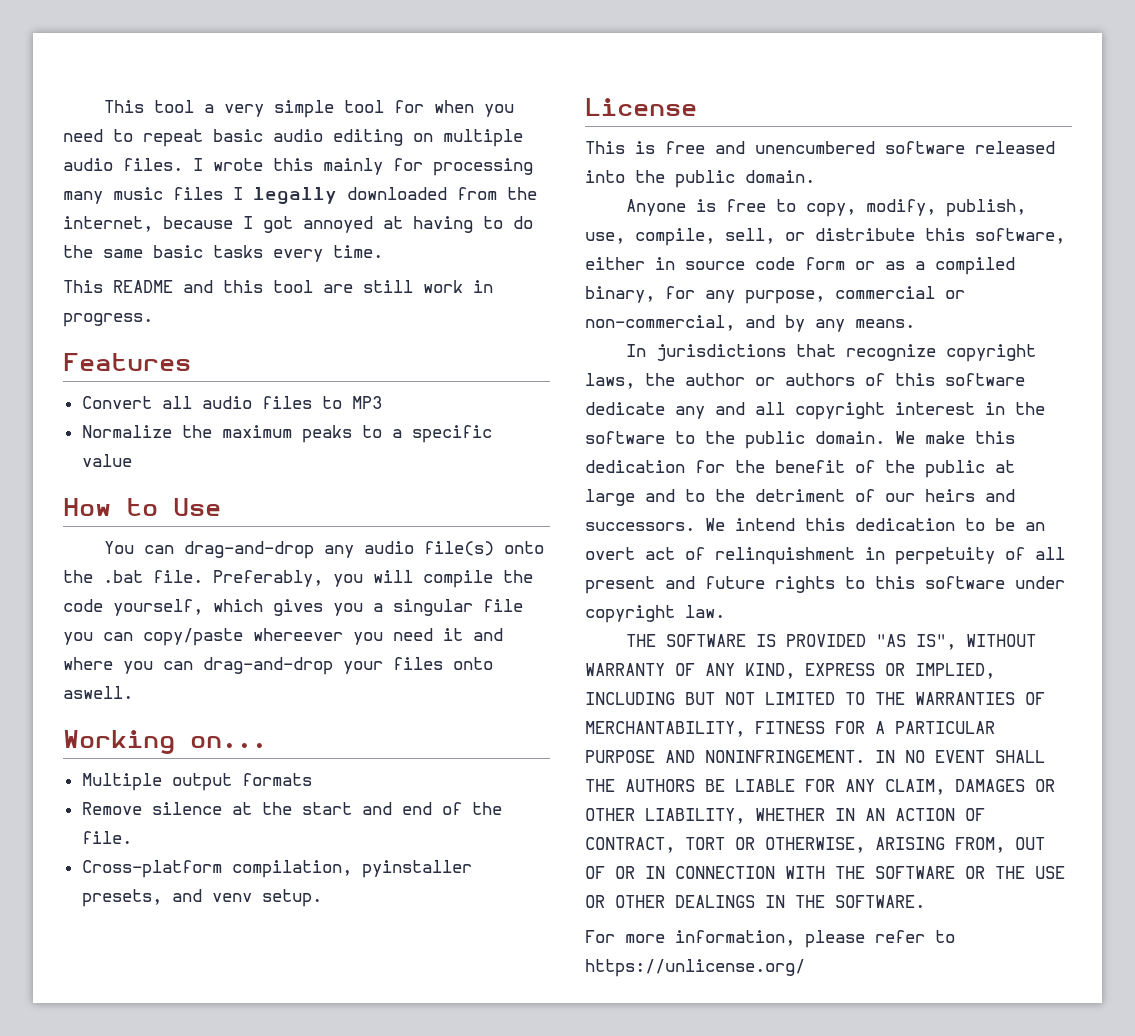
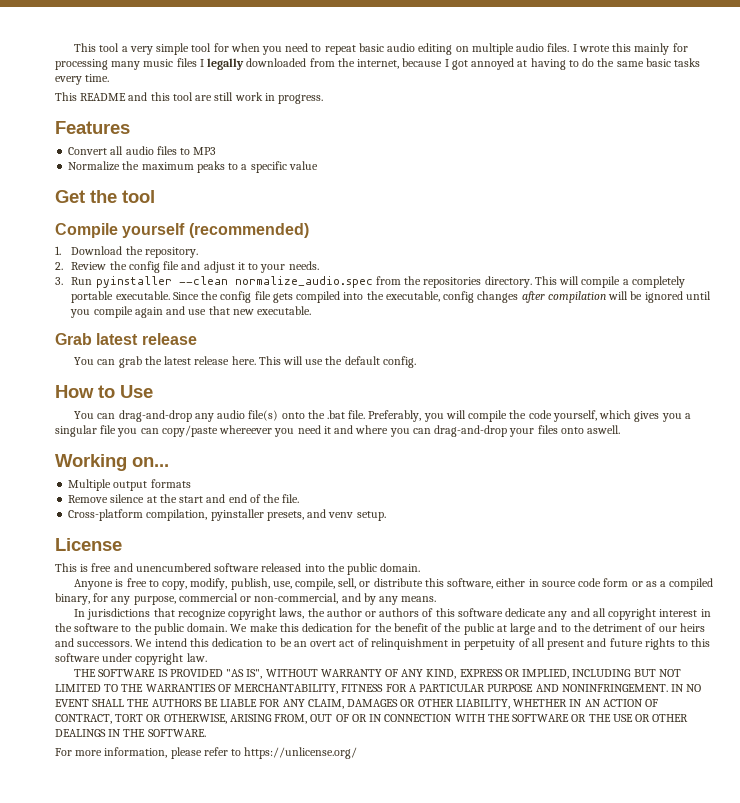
+ Get the tool
+ Compile yourself (recommended)
+ 1. Download the repository.
+ 2. Review the config file and adjust it to your needs.
+ 3. Run pyinstaller --clean normalize_audio.spec from the repositories directory. This will compile a completely portable executable. Since the config file gets compiled into the executable, config changes after compilation will be ignored until you compile again and use that new executable.
+ Grab latest release
+ You can grab the latest release here. This will use the default config.

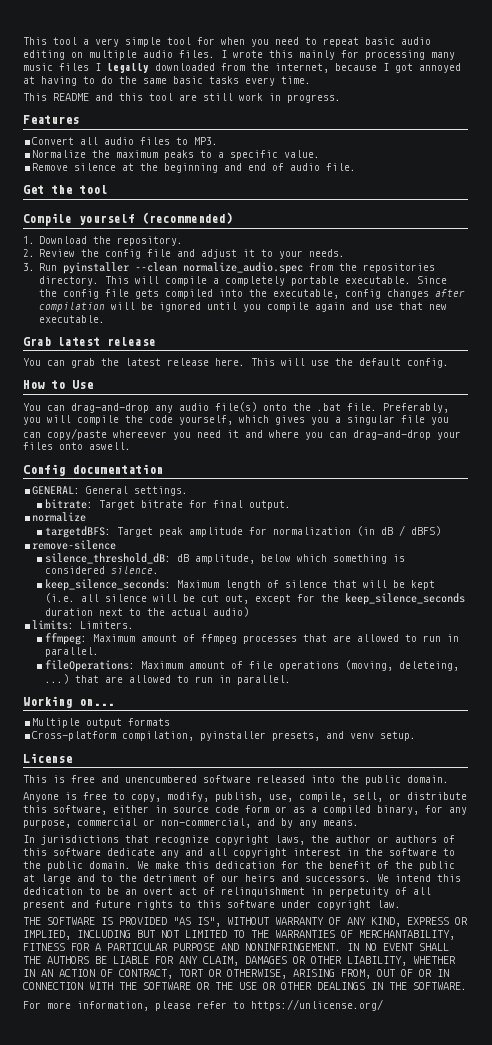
- Convert all audio files to MP3
+ Convert all audio files to MP3.
- Normalize the maximum peaks to a specific value
+ Normalize the maximum peaks to a specific value.
+ Remove silence at the beginning and end of audio file.
+ Config documentation
+ GENERAL: General settings.
+ bitrate: Target bitrate for final output.
+ normalize
+ targetdBFS: Target peak amplitude for normalization (in dB / dBFS)
+ remove-silence
+ silence_threshold_dB: dB amplitude, below which something is considered silence.
+ keep_silence_seconds: Maximum length of silence that will be kept (i.e. all silence will be cut out, except for the keep_silence_seconds duration next to the actual audio)
+ limits: Limiters.
+ ffmpeg: Maximum amount of ffmpeg processes that are allowed to run in parallel.
+ fileOperations: Maximum amount of file operations (moving, deleteing, ...) that are allowed to run in parallel.
- Remove silence at the start and end of the file.

